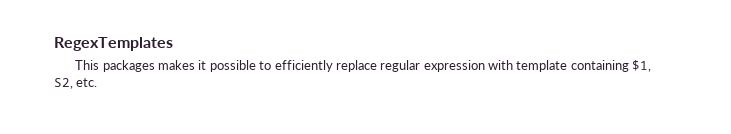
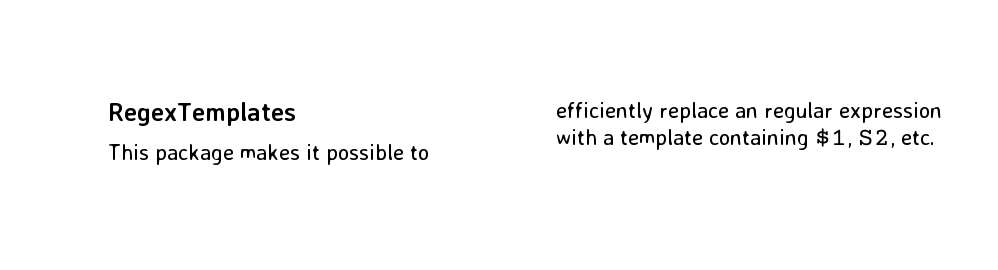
- This packages makes it possible to efficiently replace regular expression with template containing $1, S2, etc.
+ This package makes it possible to efficiently replace an regular expression with a template containing $1, S2, etc.

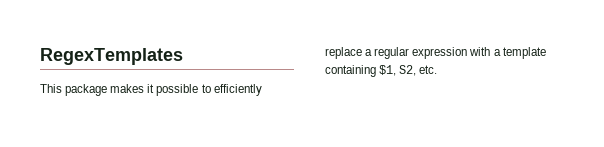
- This package makes it possible to efficiently replace an regular expression with a template containing $1, S2, etc.
+ This package makes it possible to efficiently replace a regular expression with a template containing $1, S2, etc.

